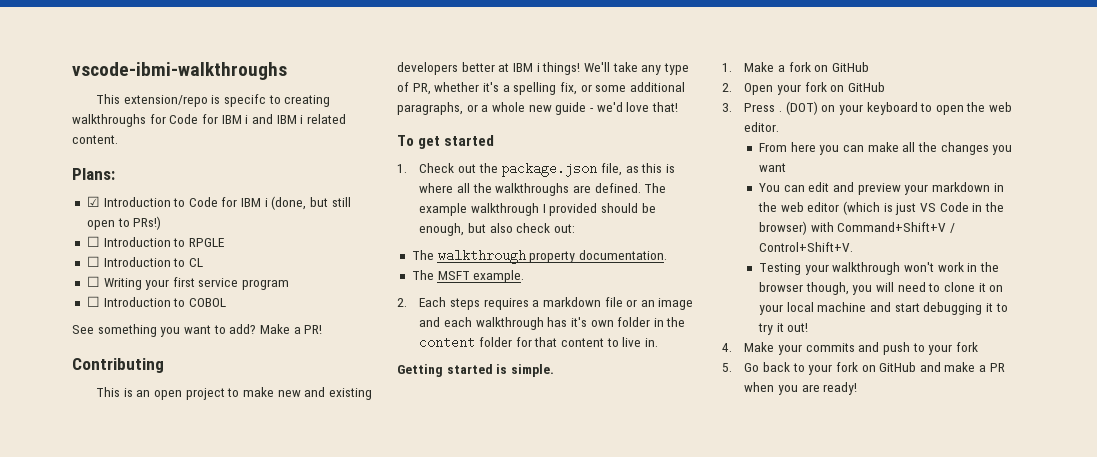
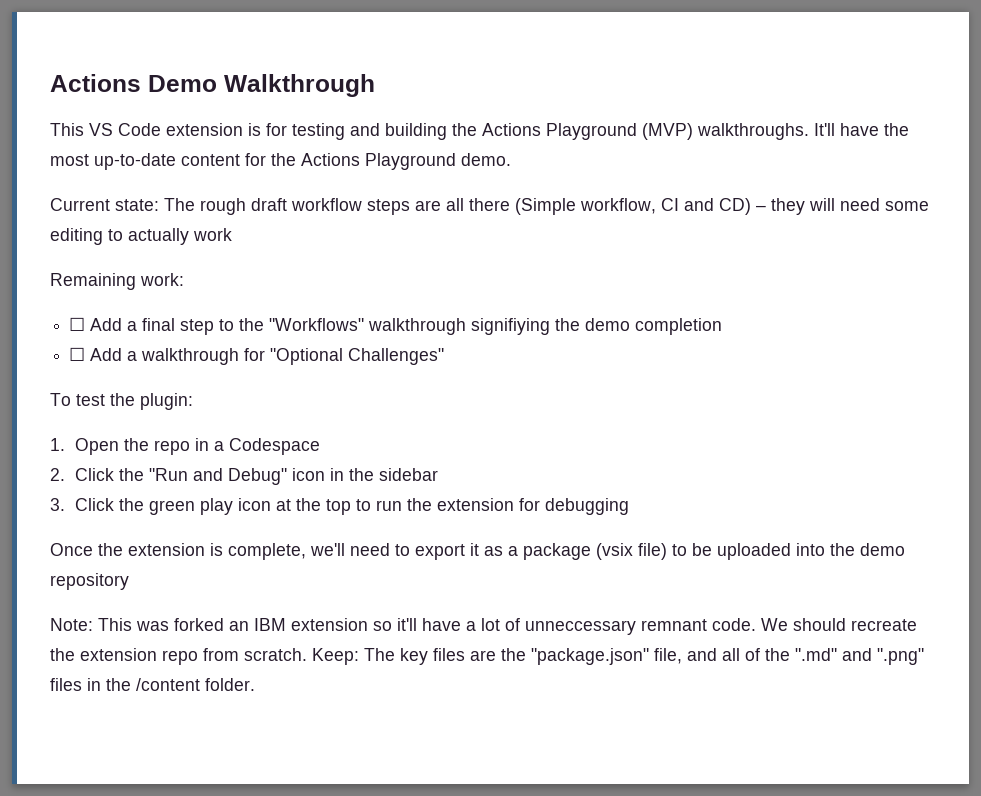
- vscode-ibmi-walkthroughs
- This extension/repo is specifc to creating walkthroughs for Code for IBM i and IBM i related content.
- Plans:
- ☑ Introduction to Code for IBM i (done, but still open to PRs!)
- ☐ Introduction to RPGLE
- ☐ Introduction to CL
- ☐ Writing your first service program
- ☐ Introduction to COBOL
- See something you want to add? Make a PR!
- Contributing
- This is an open project to make new and existing developers better at IBM i things! We'll take any type of PR, whether it's a spelling fix, or some additional paragraphs, or a whole new guide - we'd love that!
- To get started
- 1. Check out the package.json file, as this is where all the walkthroughs are defined. The example walkthrough I provided should be enough, but also check out:
- The walkthrough property documentation.
- The MSFT example.
- 2. Each steps requires a markdown file or an image and each walkthrough has it's own folder in the content folder for that content to live in.
- Getting started is simple.
- 1. Make a fork on GitHub
- 2. Open your fork on GitHub
- 3. Press . (DOT) on your keyboard to open the web editor.
- From here you can make all the changes you want
- You can edit and preview your markdown in the web editor (which is just VS Code in the browser) with Command+Shift+V / Control+Shift+V.
- Testing your walkthrough won't work in the browser though, you will need to clone it on your local machine and start debugging it to try it out!
- 4. Make your commits and push to your fork
- 5. Go back to your fork on GitHub and make a PR when you are ready!
+ Actions Demo Walkthrough
+ This VS Code extension is for testing and building the Actions Playground (MVP) walkthroughs. It'll have the most up-to-date content for the Actions Playground demo.
+ Current state: The rough draft workflow steps are all there (Simple workflow, CI and CD) – they will need some editing to actually work
+ Remaining work:
+ ☐ Add a final step to the "Workflows" walkthrough signifiying the demo completion
+ ☐ Add a walkthrough for "Optional Challenges"
+ To test the plugin:
+ 1. Open the repo in a Codespace
+ 2. Click the "Run and Debug" icon in the sidebar
+ 3. Click the green play icon at the top to run the extension for debugging
+ Once the extension is complete, we'll need to export it as a package (vsix file) to be uploaded into the demo repository
+ Note: This was forked an IBM extension so it'll have a lot of unneccessary remnant code. We should recreate the extension repo from scratch. Keep: The key files are the "package.json" file, and all of the ".md" and ".png" files in the /content folder.

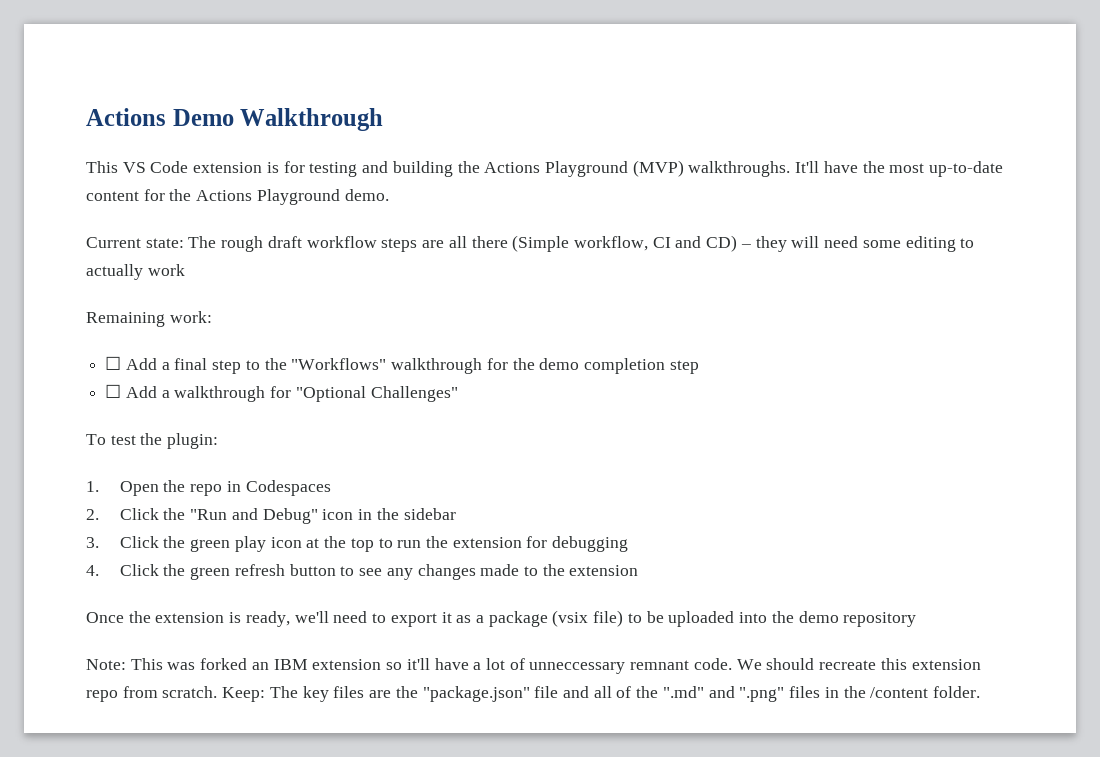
- ☐ Add a final step to the "Workflows" walkthrough signifiying the demo completion
+ ☐ Add a final step to the "Workflows" walkthrough for the demo completion step
- 1. Open the repo in a Codespace
+ 1. Open the repo in Codespaces
+ 4. Click the green refresh button to see any changes made to the extension
- Once the extension is complete, we'll need to export it as a package (vsix file) to be uploaded into the demo repository
+ Once the extension is ready, we'll need to export it as a package (vsix file) to be uploaded into the demo repository
- We should recreate the extension repo from scratch.
+ We should recreate this extension repo from scratch.
- Keep: The key files are the "package.json" file, and all of the ".md" and ".png" files in the /content folder.
+ Keep: The key files are the "package.json" file and all of the ".md" and ".png" files in the /content folder.

